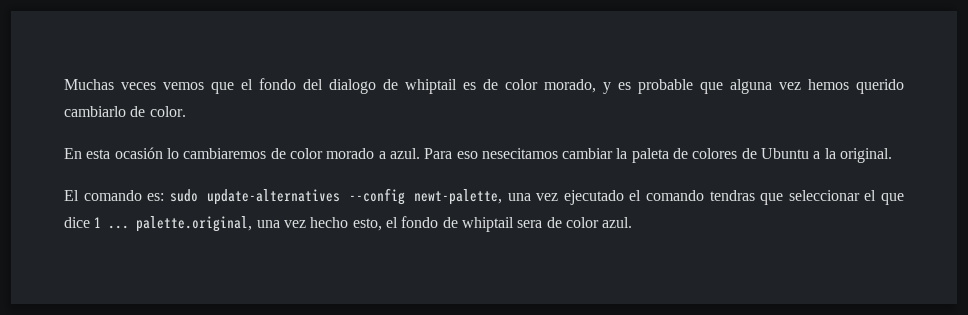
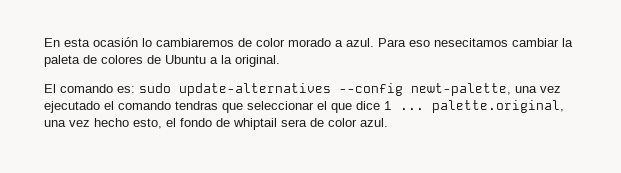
- Muchas veces vemos que el fondo del dialogo de whiptail es de color morado, y es probable que alguna vez hemos querido cambiarlo de color.

